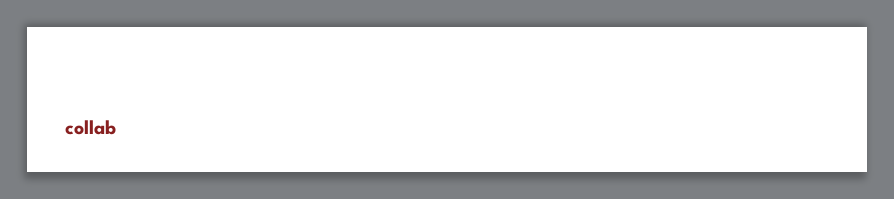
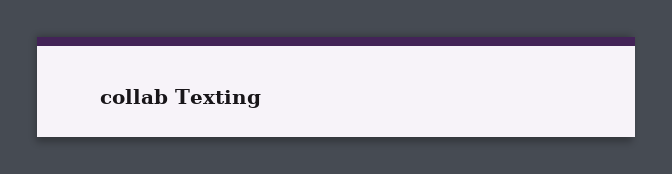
- collab
+ collab Texting

